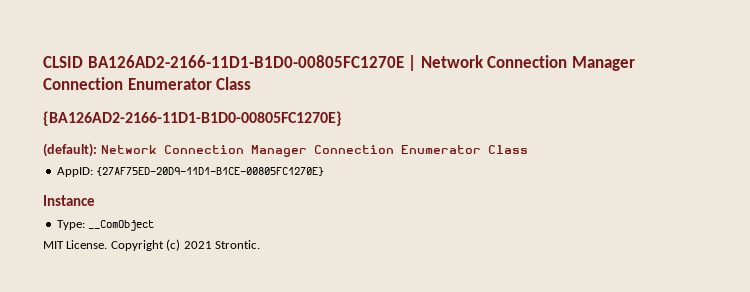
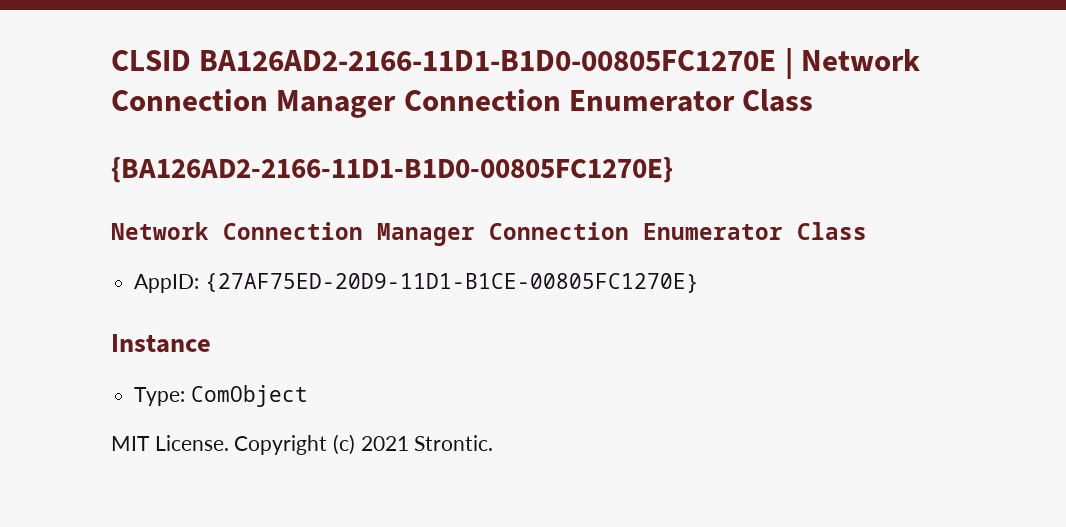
  {BA126AD2-2166-11D1-B1D0-00805FC1270E}
- (default): Network Connection Manager Connection Enumerator Class
+ Network Connection Manager Connection Enumerator Class
- Type: __ComObject
+ Type: ComObject

